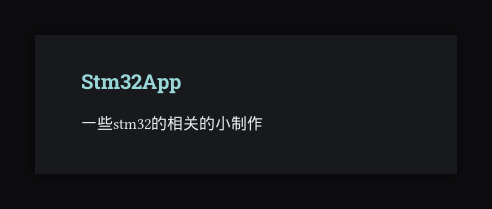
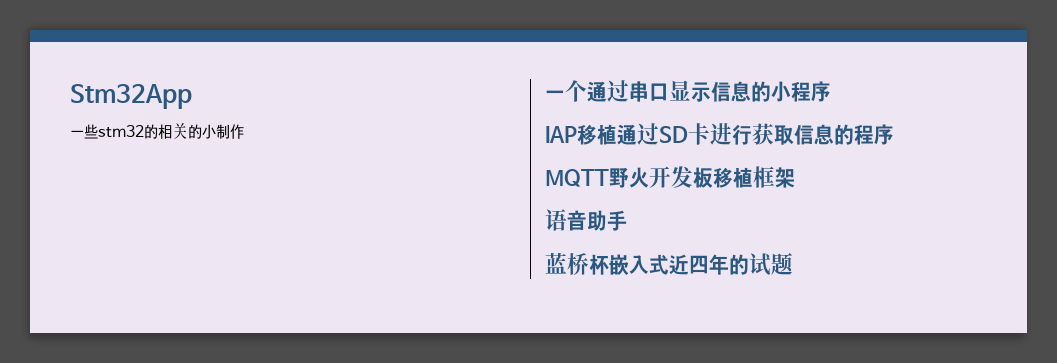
+ 一个通过串口显示信息的小程序
+ IAP移植通过SD卡进行获取信息的程序
+ MQTT野火开发板移植框架
+ 语音助手
+ 蓝桥杯嵌入式近四年的试题

